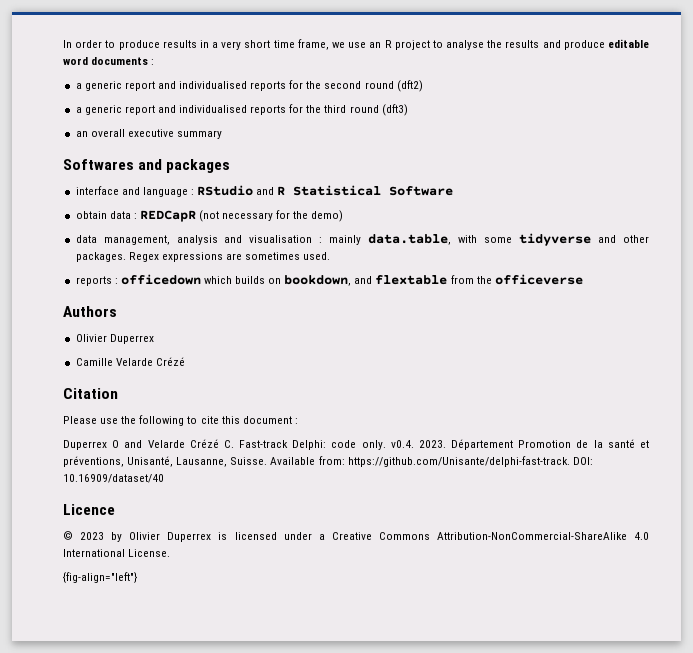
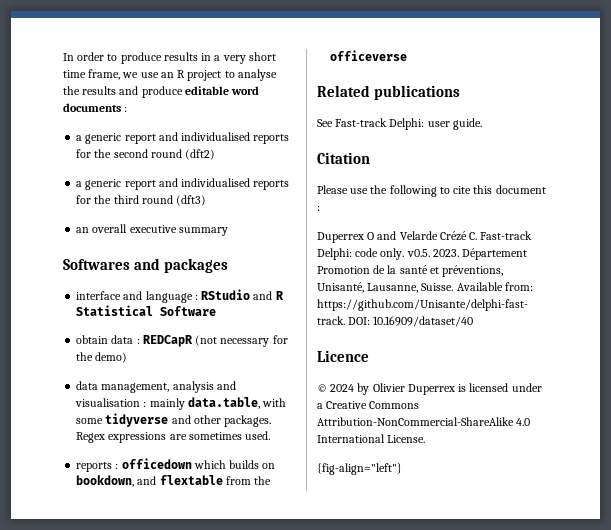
- Authors
- Olivier Duperrex
- Camille Velarde Crézé
+ Related publications
+ See Fast-track Delphi: user guide.
- Duperrex O and Velarde Crézé C. Fast-track Delphi: code only. v0.4. 2023.
+ Duperrex O and Velarde Crézé C. Fast-track Delphi: code only. v0.5. 2023.
- © 2023 by Olivier Duperrex is licensed under a Creative Commons Attribution-NonCommercial-ShareAlike 4.0 International License.
+ © 2024 by Olivier Duperrex is licensed under a Creative Commons Attribution-NonCommercial-ShareAlike 4.0 International License.

